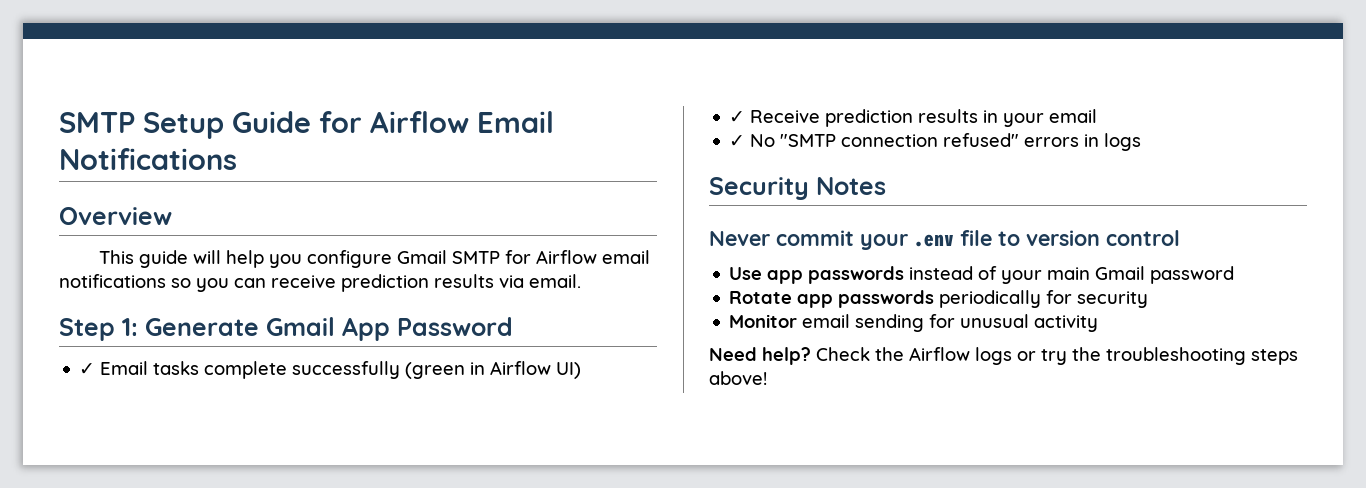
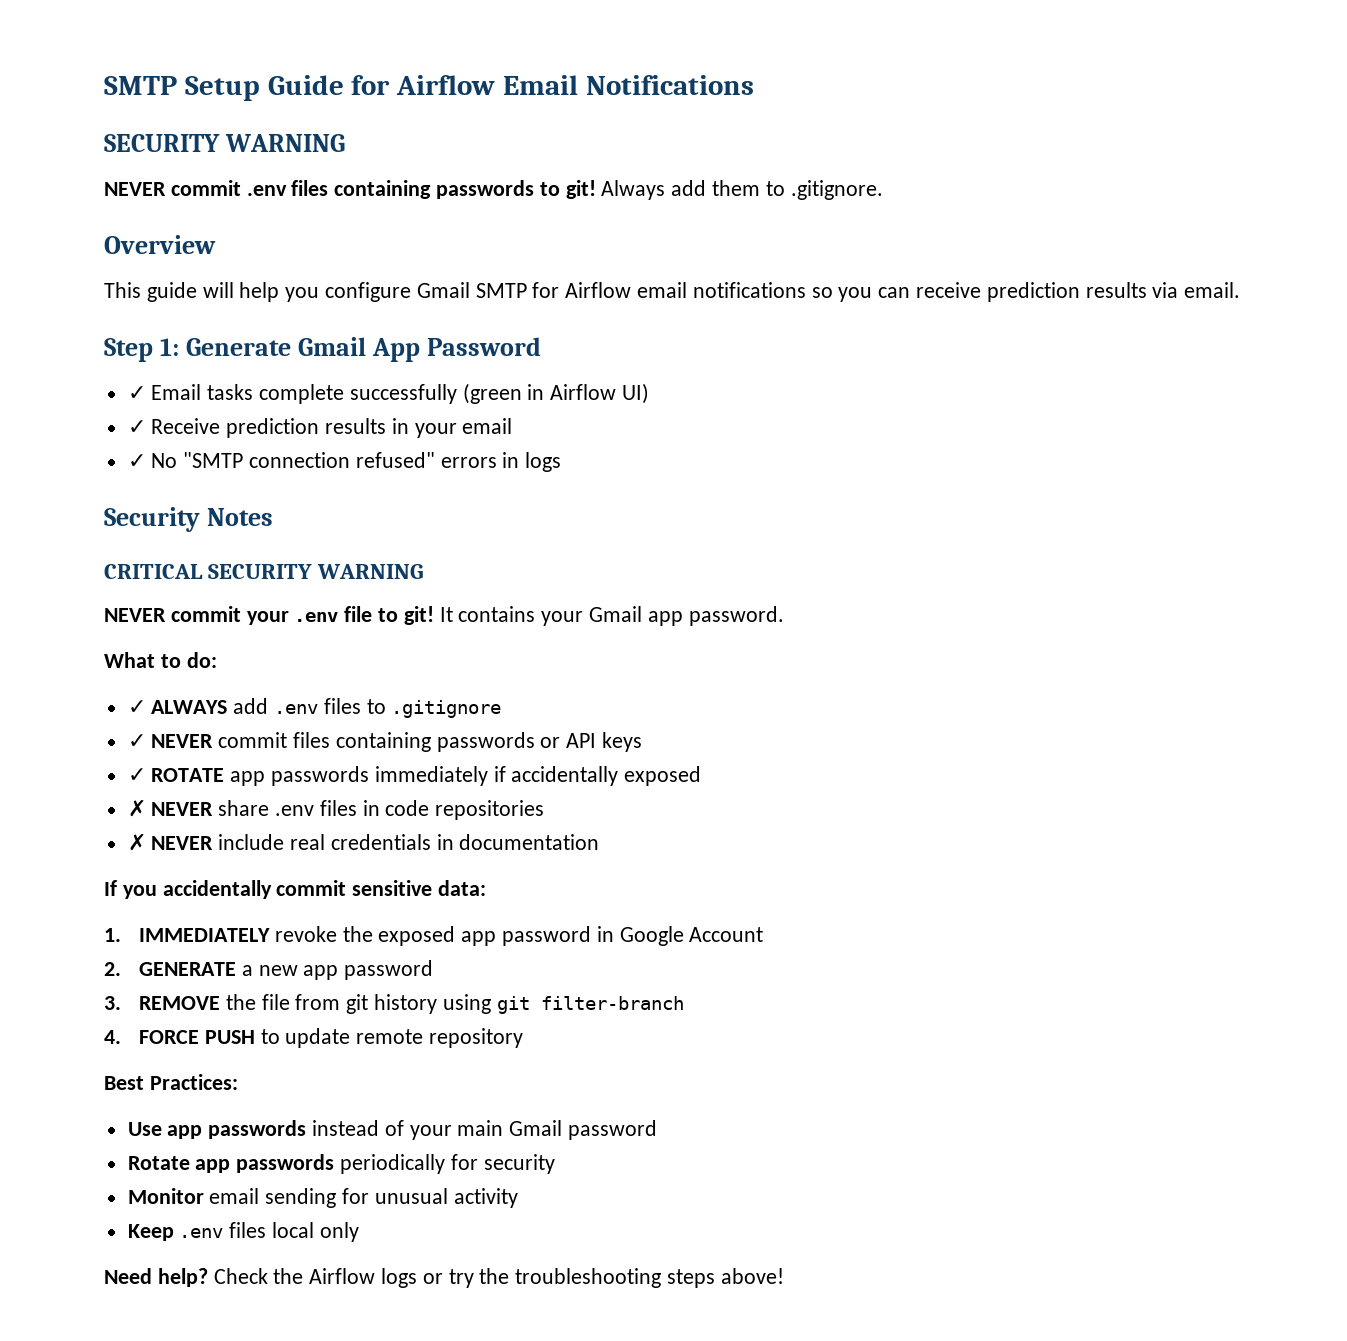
  SMTP Setup Guide for Airflow Email Notifications
+ SECURITY WARNING
+ NEVER commit .env files containing passwords to git! Always add them to .gitignore.
- Never commit your .env file to version control
+ CRITICAL SECURITY WARNING
+ NEVER commit your .env file to git! It contains your Gmail app password.
+ What to do:
+ ✓ ALWAYS add .env files to .gitignore
+ ✓ NEVER commit files containing passwords or API keys
+ ✓ ROTATE app passwords immediately if accidentally exposed
+ ✗ NEVER share .env files in code repositories
+ ✗ NEVER include real credentials in documentation
+ If you accidentally commit sensitive data:
+ 1. IMMEDIATELY revoke the exposed app password in Google Account
+ 2. GENERATE a new app password
+ 3. REMOVE the file from git history using git filter-branch
+ 4. FORCE PUSH to update remote repository
+ Best Practices:
+ Keep .env files local only

